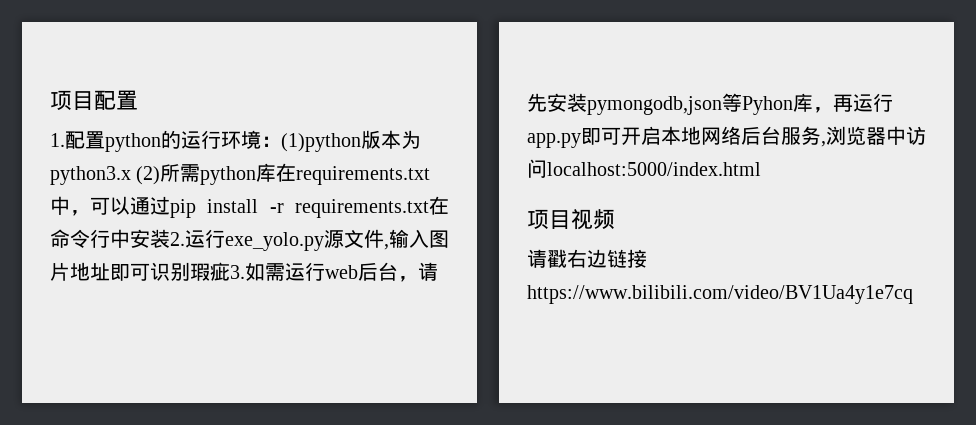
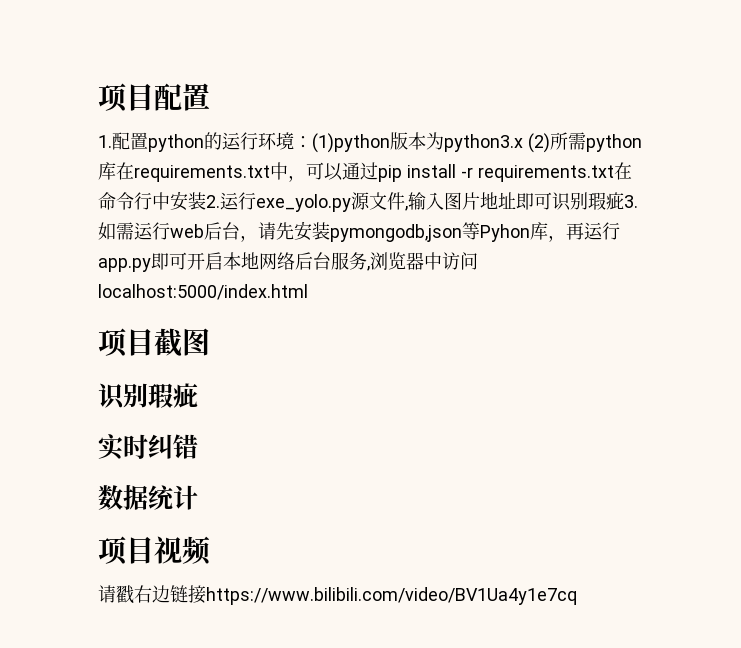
+ 项目截图
+ 识别瑕疵
+ 实时纠错
+ 数据统计

